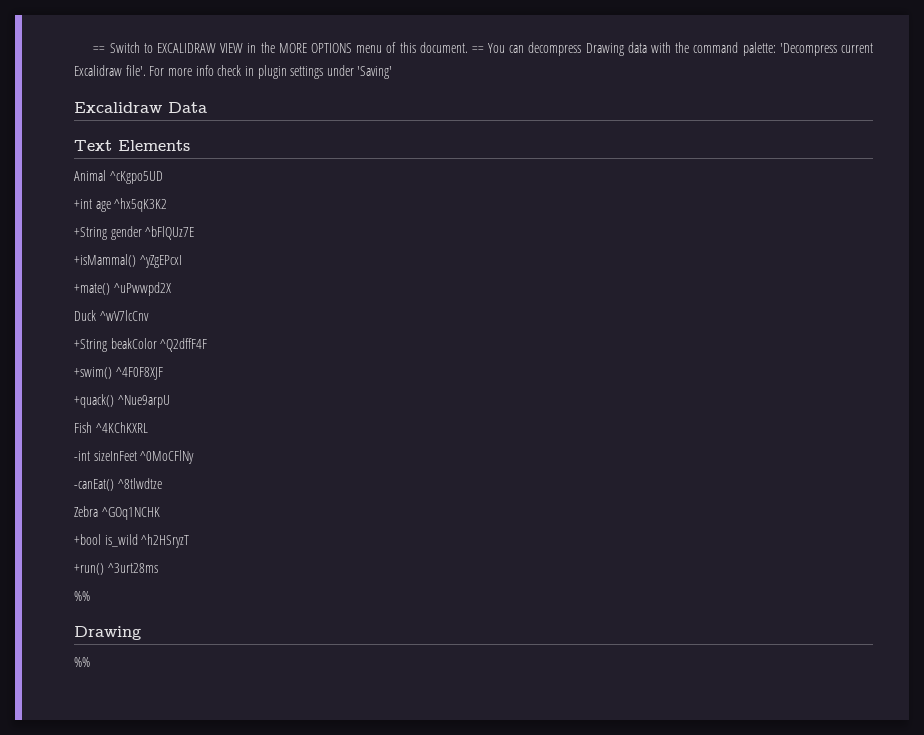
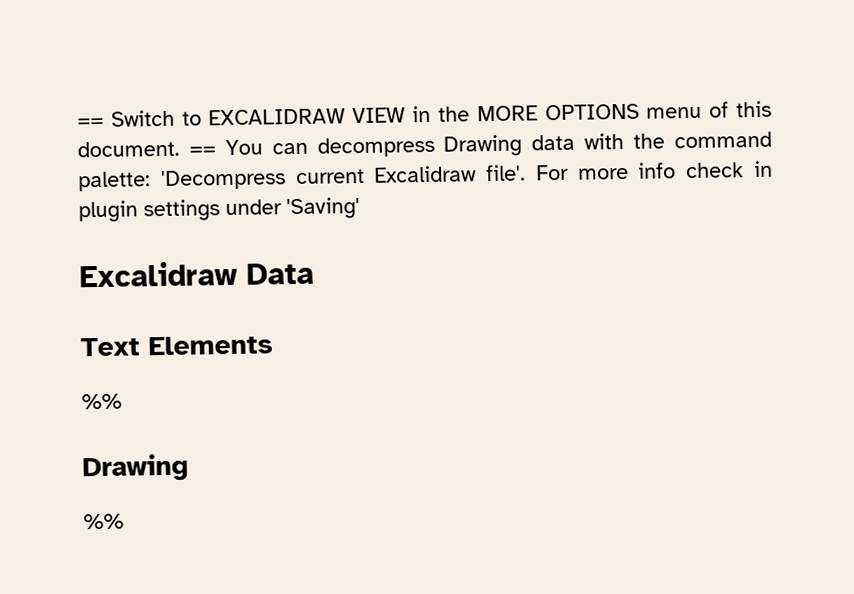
- Animal ^cKgpo5UD
- +int age ^hx5qK3K2
- +String gender ^bFlQUz7E
- +isMammal() ^yZgEPcxI
- +mate() ^uPwwpd2X
- Duck ^wV7lcCnv
- +String beakColor ^Q2dffF4F
- +swim() ^4F0F8XJF
- +quack() ^Nue9arpU
- Fish ^4KChKXRL
- -int sizeInFeet ^0MoCFlNy
- -canEat() ^8tlwdtze
- Zebra ^GOq1NCHK
- +bool is_wild ^h2HSryzT
- +run() ^3urt28ms

